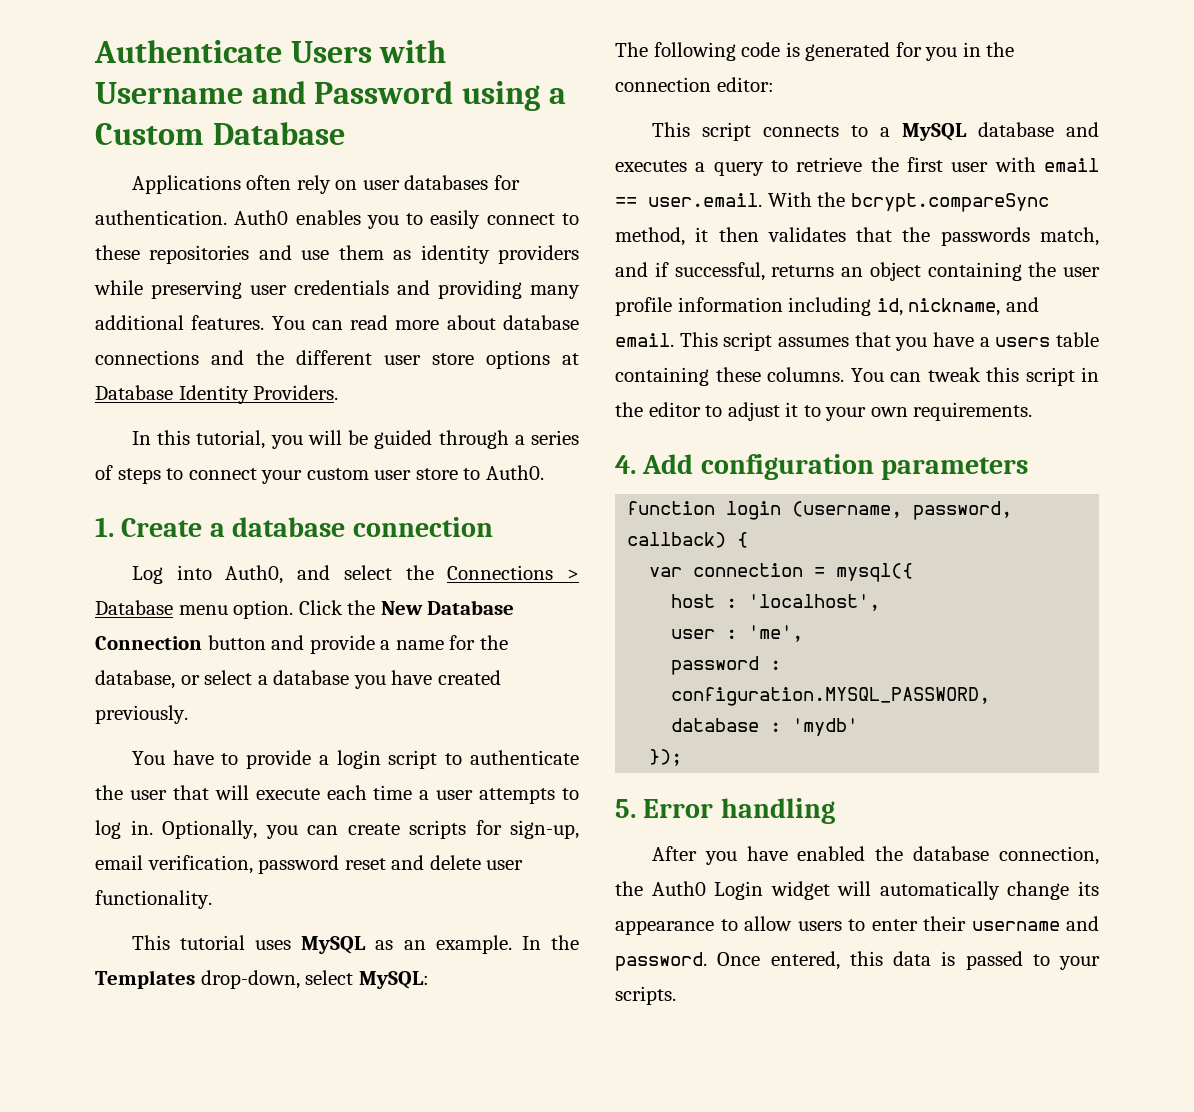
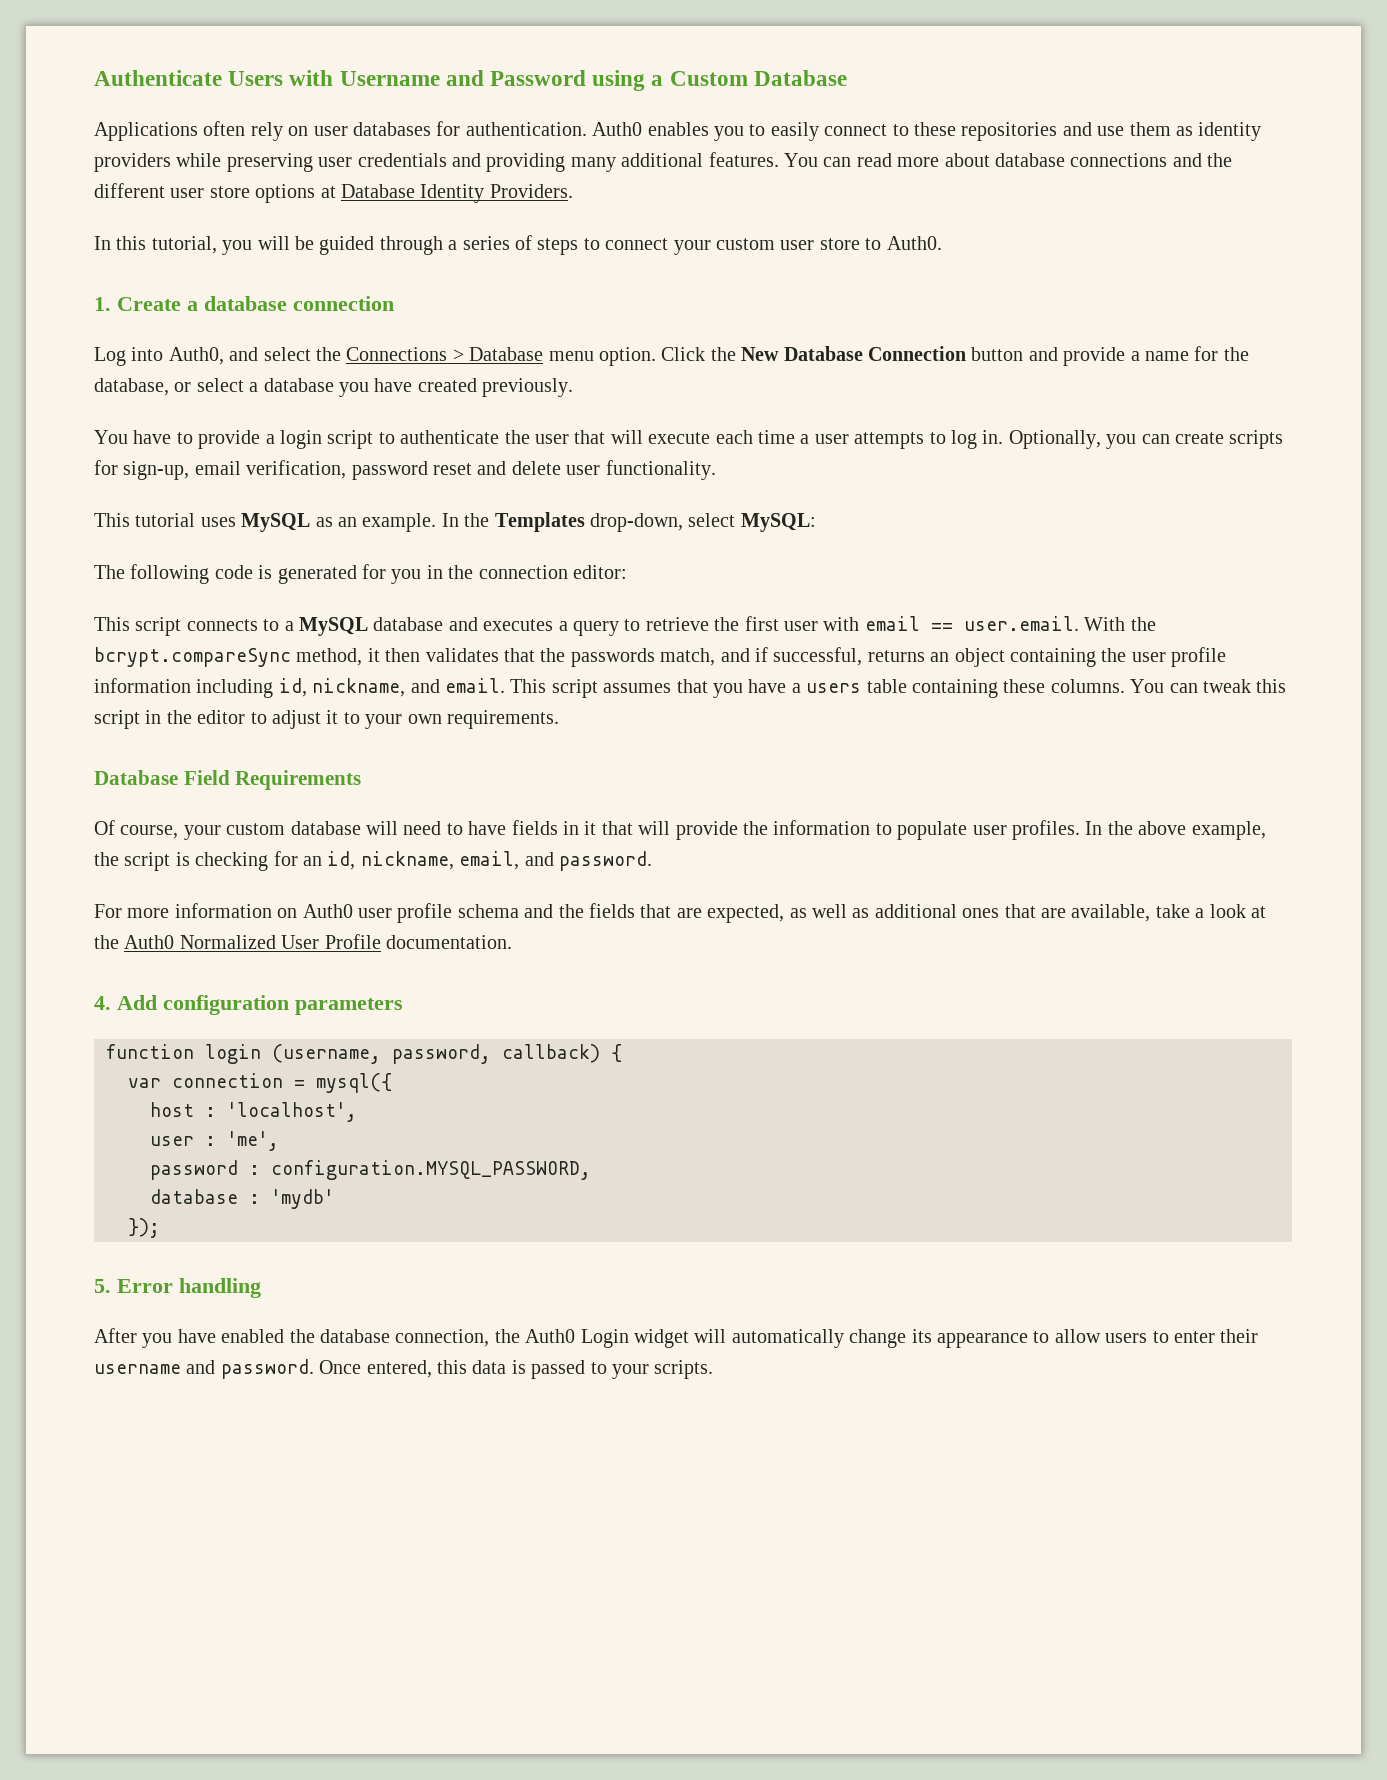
+ Database Field Requirements
+ Of course, your custom database will need to have fields in it that will provide the information to populate user profiles. In the above example, the script is checking for an id, nickname, email, and password.
+ For more information on Auth0 user profile schema and the fields that are expected, as well as additional ones that are available, take a look at the Auth0 Normalized User Profile documentation.

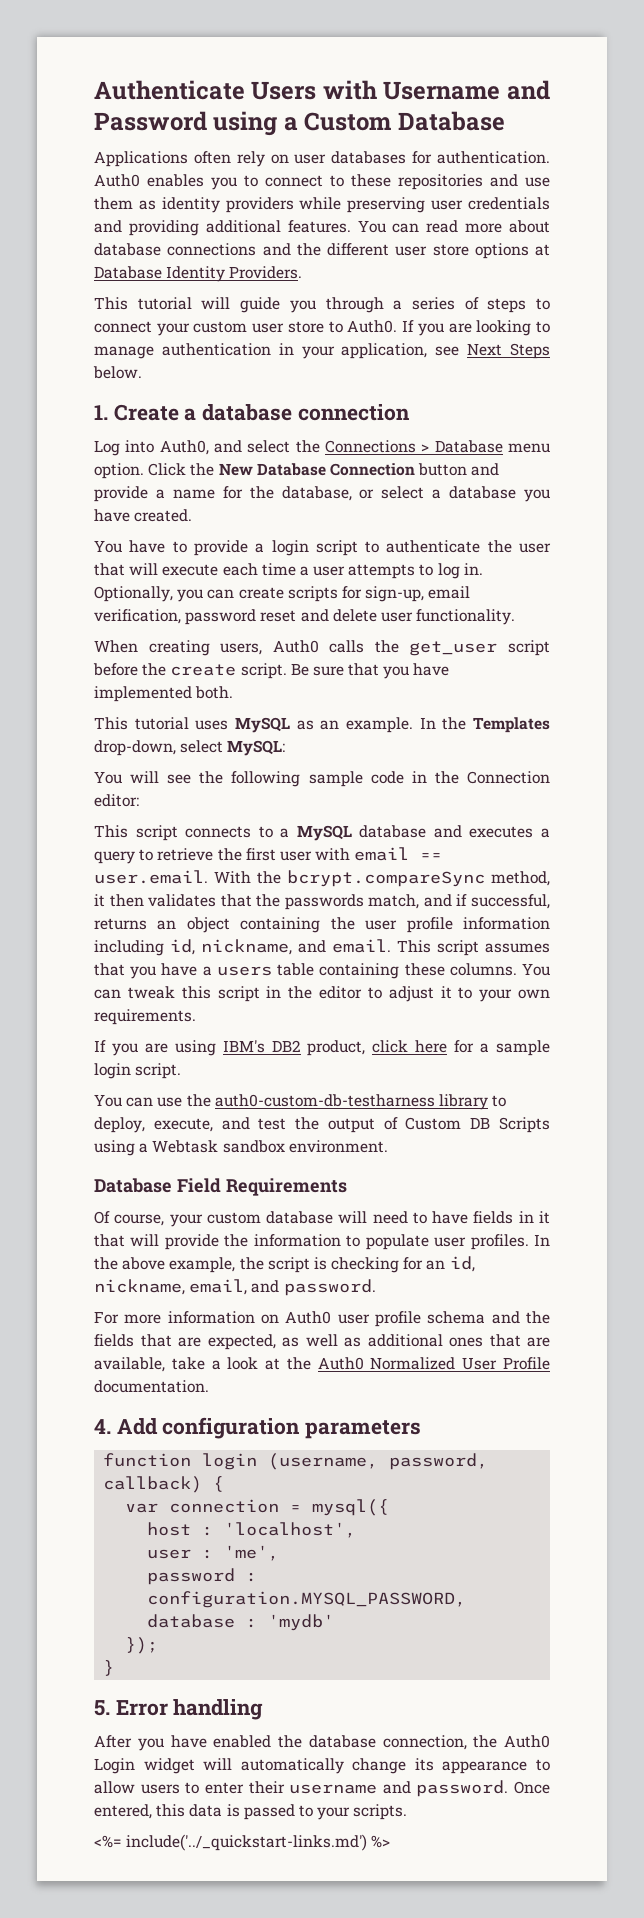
- Auth0 enables you to easily connect to these repositories and use them as identity providers while preserving user credentials and providing many additional features.
+ Auth0 enables you to connect to these repositories and use them as identity providers while preserving user credentials and providing additional features.
- In this tutorial, you will be guided through a series of steps to connect your custom user store to Auth0.
+ This tutorial will guide you through a series of steps to connect your custom user store to Auth0. If you are looking to manage authentication in your application, see Next Steps below.
- Click the New Database Connection button and provide a name for the database, or select a database you have created previously.
+ Click the New Database Connection button and provide a name for the database, or select a database you have created.
+ When creating users, Auth0 calls the get_user script before the create script. Be sure that you have implemented both.
- The following code is generated for you in the connection editor:
+ You will see the following sample code in the Connection editor:
+ If you are using IBM's DB2 product, click here for a sample login script.
+ You can use the auth0-custom-db-testharness library to deploy, execute, and test the output of Custom DB Scripts using a Webtask sandbox environment.
+ }
+ <%= include('../_quickstart-links.md') %>

